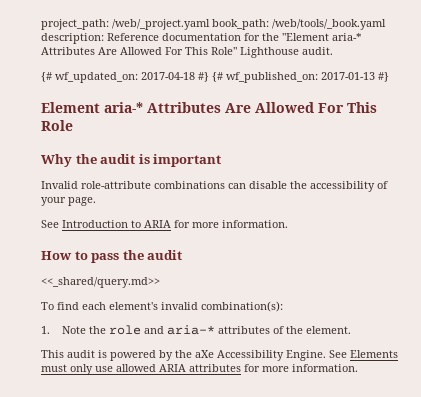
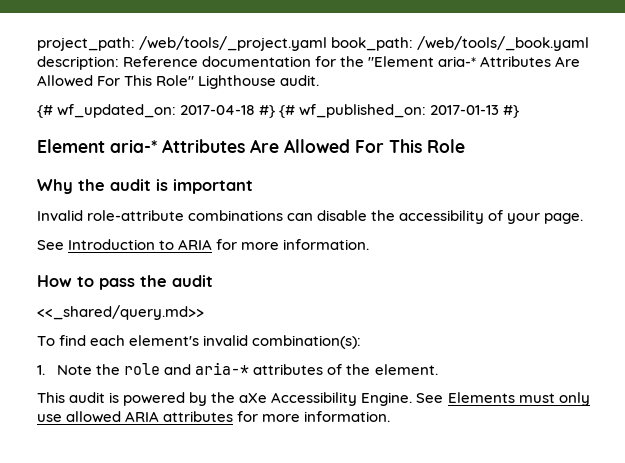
- project_path: /web/_project.yaml book_path: /web/tools/_book.yaml description: Reference documentation for the "Element aria-* Attributes Are Allowed For This Role" Lighthouse audit.
+ project_path: /web/tools/_project.yaml book_path: /web/tools/_book.yaml description: Reference documentation for the "Element aria-* Attributes Are Allowed For This Role" Lighthouse audit.

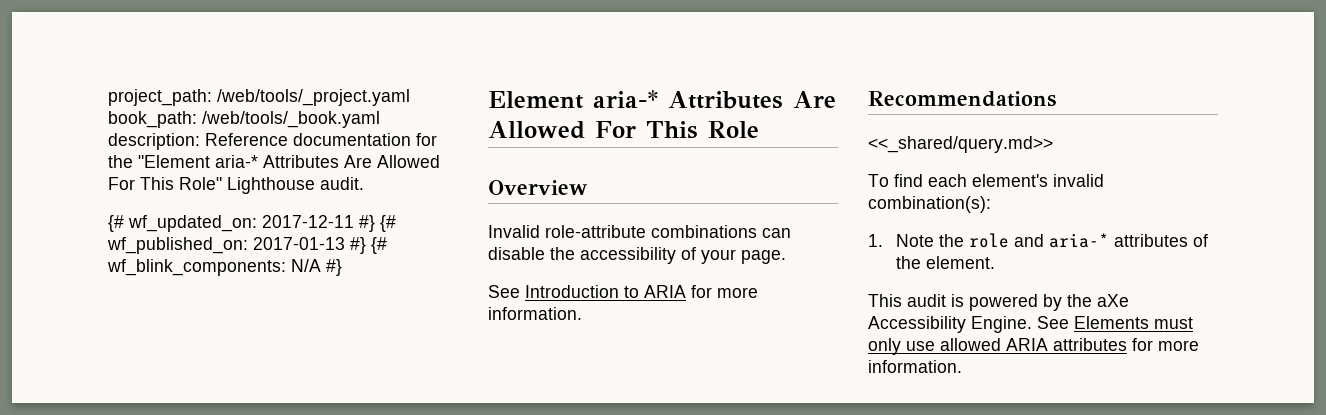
- {# wf_updated_on: 2017-04-18 #} {# wf_published_on: 2017-01-13 #}
+ {# wf_updated_on: 2017-12-11 #} {# wf_published_on: 2017-01-13 #} {# wf_blink_components: N/A #}
- Why the audit is important
+ Overview
- How to pass the audit
+ Recommendations

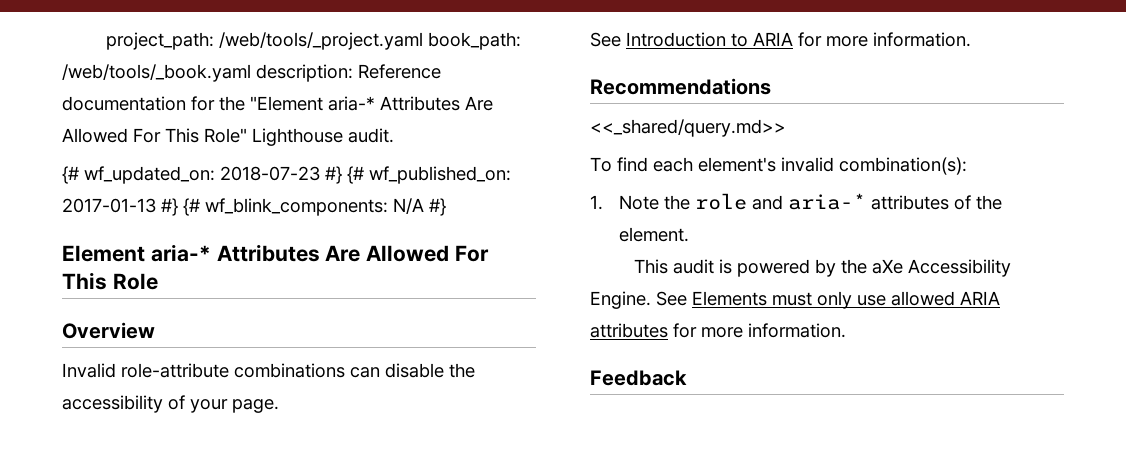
- {# wf_updated_on: 2017-12-11 #} {# wf_published_on: 2017-01-13 #} {# wf_blink_components: N/A #}
+ {# wf_updated_on: 2018-07-23 #} {# wf_published_on: 2017-01-13 #} {# wf_blink_components: N/A #}
+ Feedback

